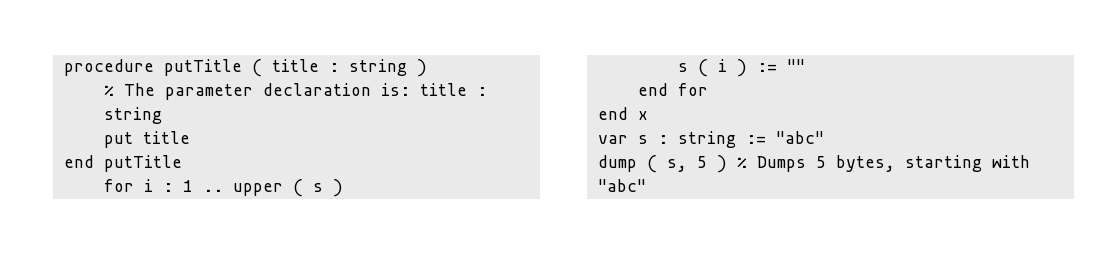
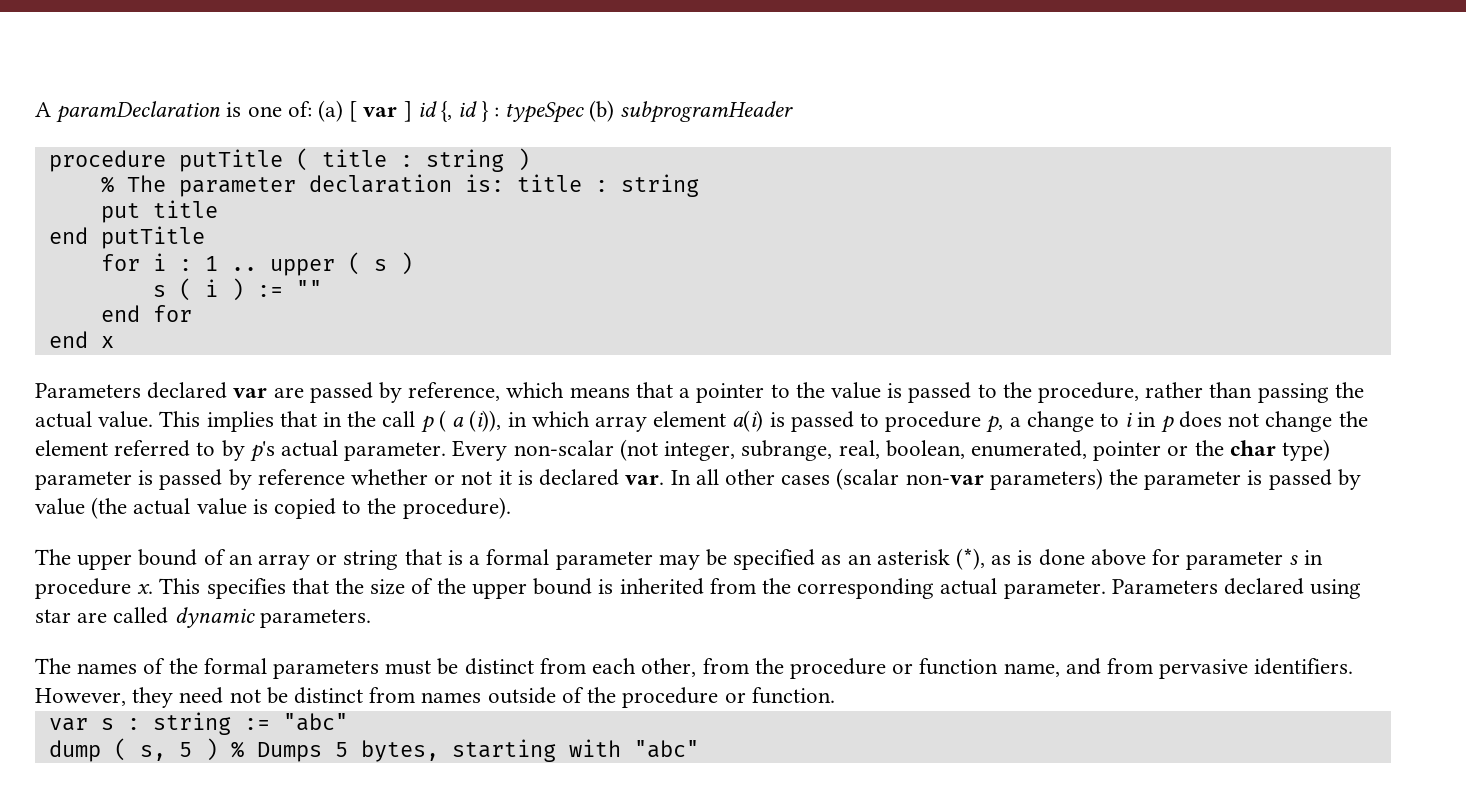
+ A paramDeclaration is one of: (a) [ var ] id {, id } : typeSpec (b) subprogramHeader
+ Parameters declared var are passed by reference, which means that a pointer to the value is passed to the procedure, rather than passing the actual value. This implies that in the call p ( a (i)), in which array element a(i) is passed to procedure p, a change to i in p does not change the element referred to by p's actual parameter. Every non-scalar (not integer, subrange, real, boolean, enumerated, pointer or the char type) parameter is passed by reference whether or not it is declared var. In all other cases (scalar non-var parameters) the parameter is passed by value (the actual value is copied to the procedure).
+ The upper bound of an array or string that is a formal parameter may be specified as an asterisk (*), as is done above for parameter s in procedure x. This specifies that the size of the upper bound is inherited from the corresponding actual parameter. Parameters declared using star are called dynamic parameters.
+ The names of the formal parameters must be distinct from each other, from the procedure or function name, and from pervasive identifiers. However, they need not be distinct from names outside of the procedure or function.

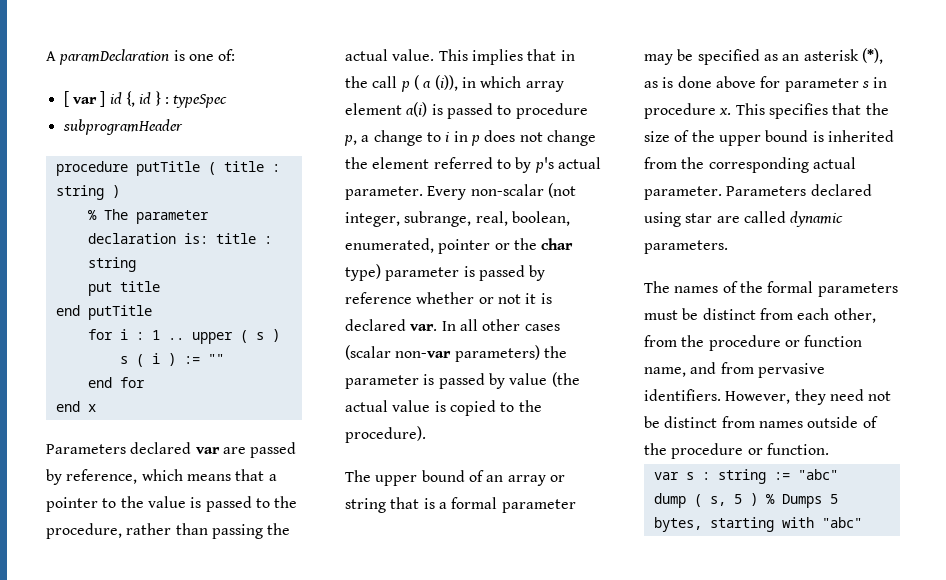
- A paramDeclaration is one of: (a) [ var ] id {, id } : typeSpec (b) subprogramHeader
+ A paramDeclaration is one of:
+ [ var ] id {, id } : typeSpec
+ subprogramHeader

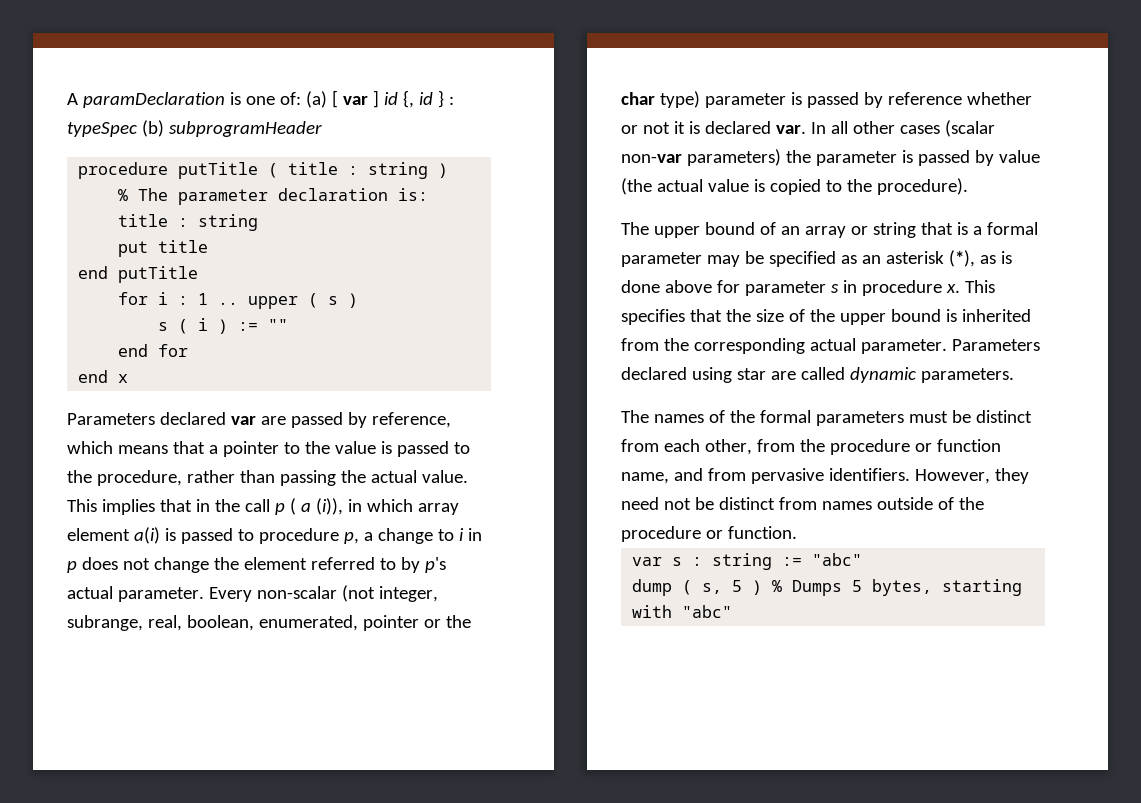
- A paramDeclaration is one of:
- [ var ] id {, id } : typeSpec
- subprogramHeader
+ A paramDeclaration is one of: (a) [ var ] id {, id } : typeSpec (b) subprogramHeader

